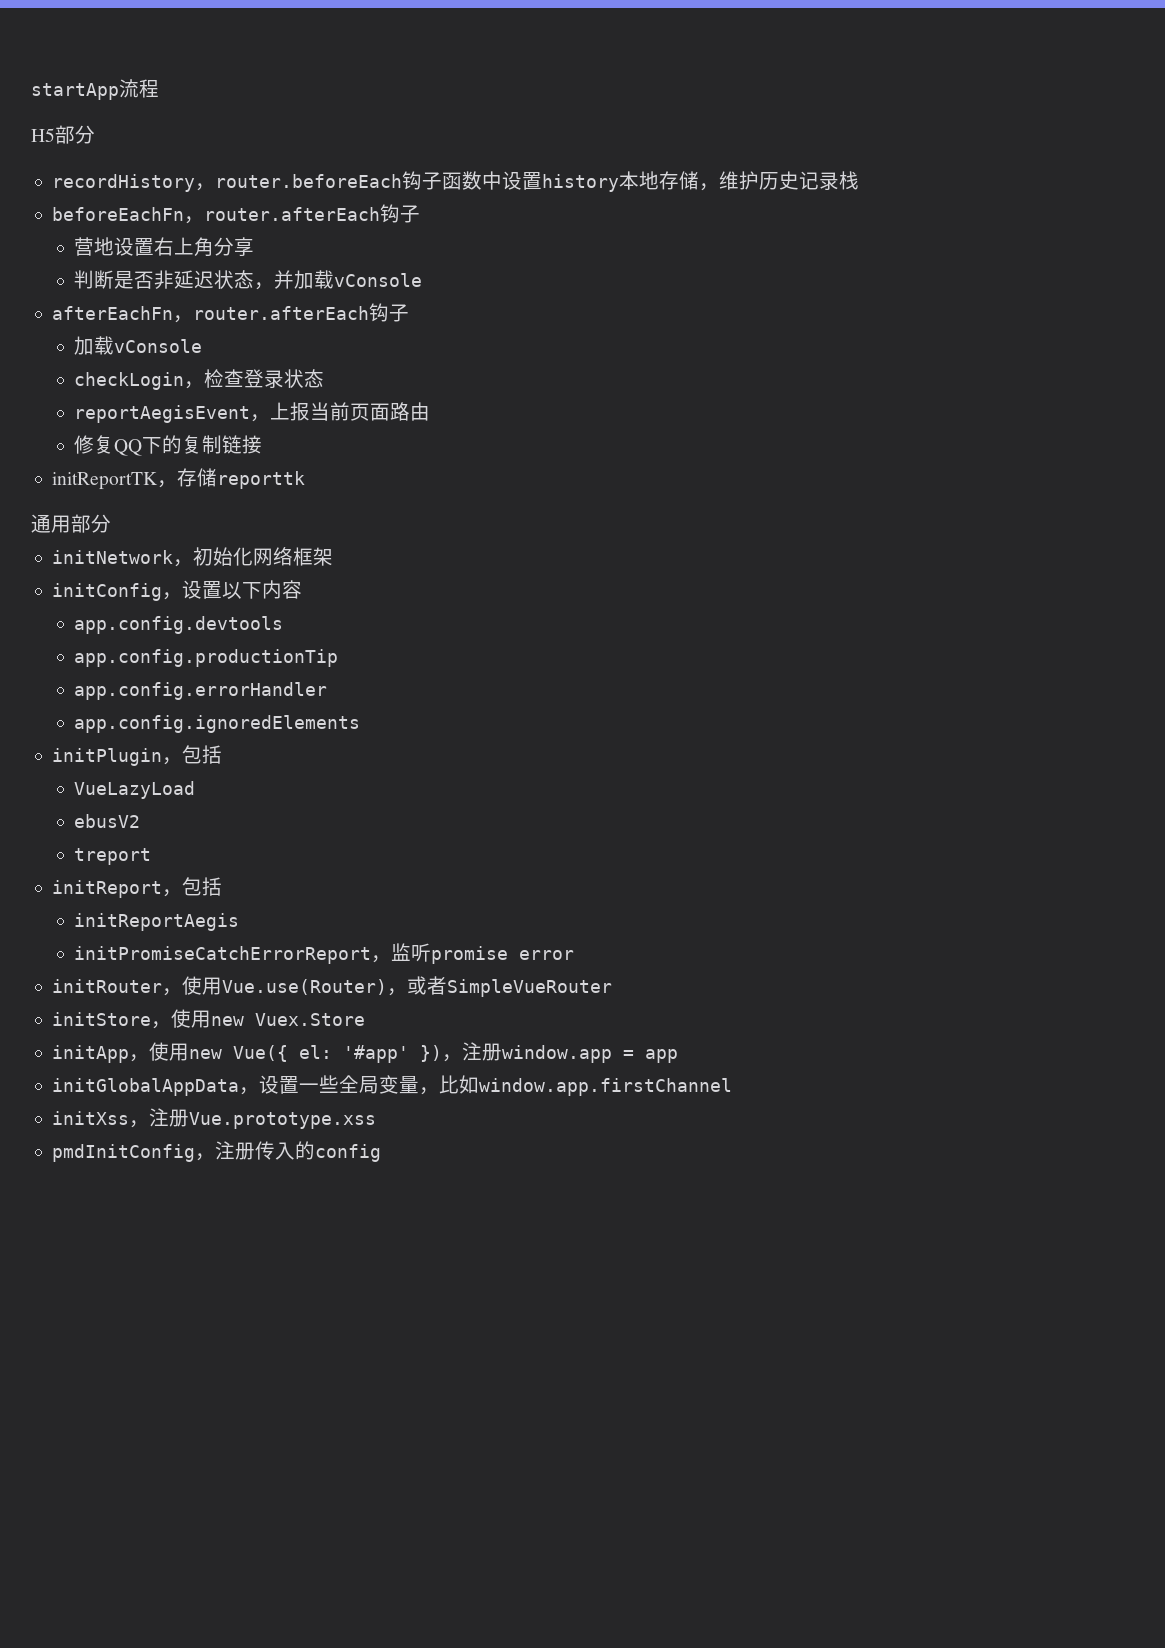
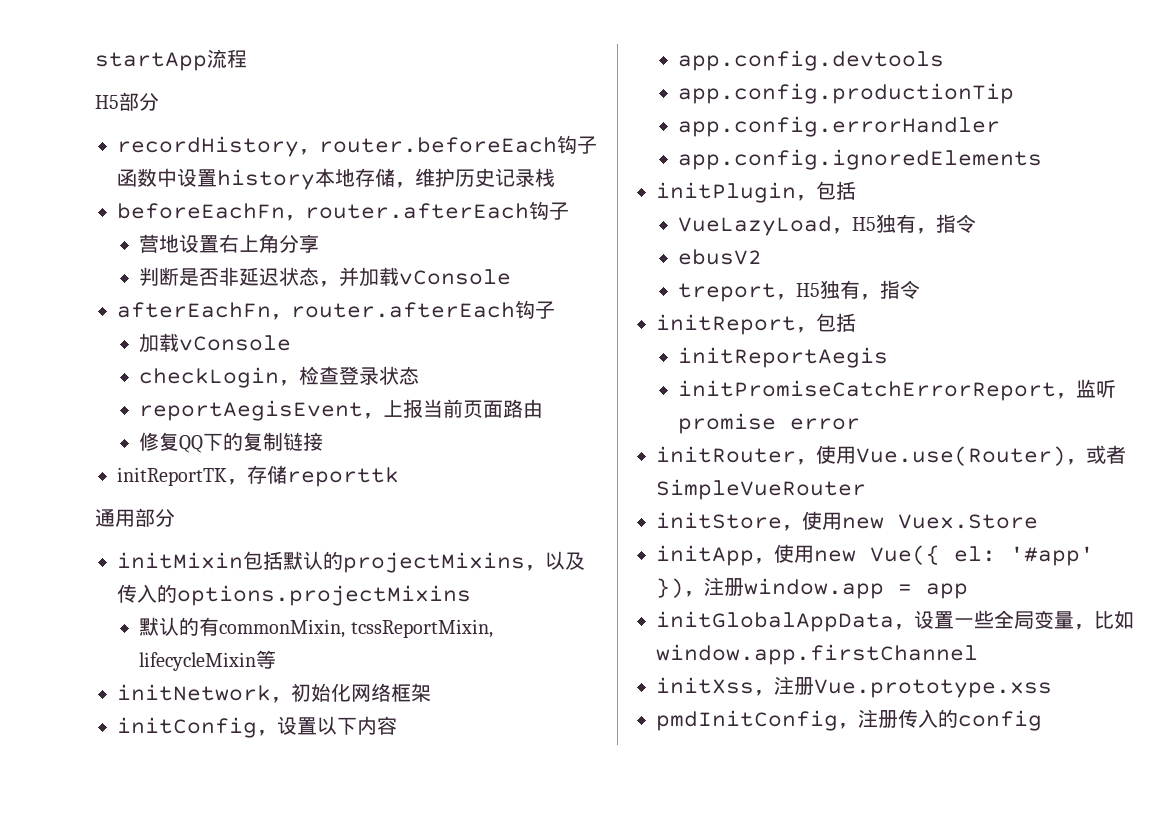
+ initMixin包括默认的projectMixins，以及传入的options.projectMixins
+ 默认的有commonMixin, tcssReportMixin, lifecycleMixin等
- VueLazyLoad
+ VueLazyLoad，H5独有，指令
  ebusV2
- treport
+ treport，H5独有，指令

